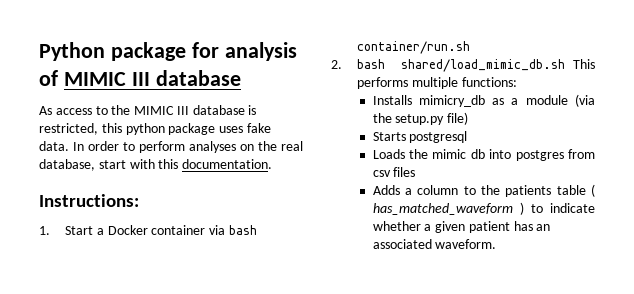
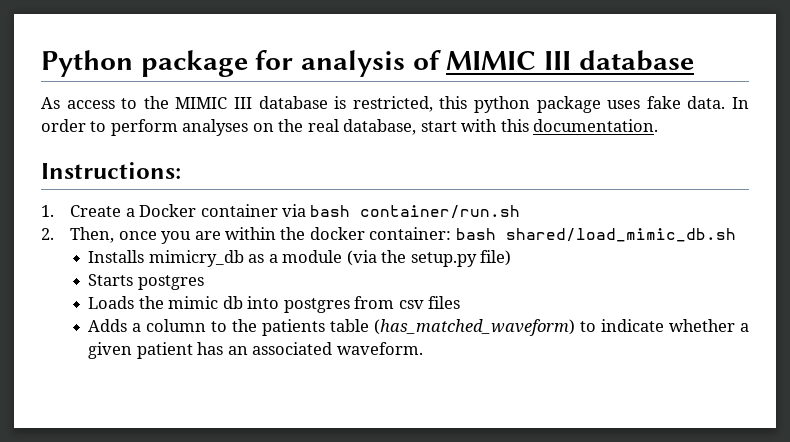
- 1. Start a Docker container via bash container/run.sh
+ 1. Create a Docker container via bash container/run.sh
- 2. bash shared/load_mimic_db.sh This performs multiple functions:
+ 2. Then, once you are within the docker container: bash shared/load_mimic_db.sh
- Starts postgresql
+ Starts postgres
- Adds a column to the patients table ( has_matched_waveform ) to indicate whether a given patient has an associated waveform.
+ Adds a column to the patients table (has_matched_waveform) to indicate whether a given patient has an associated waveform.

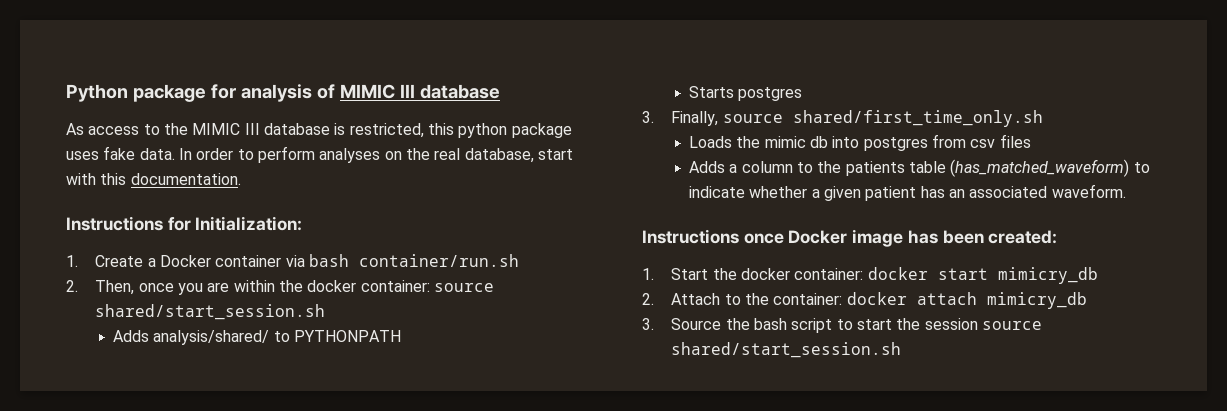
- Instructions:
+ Instructions for Initialization:
- 2. Then, once you are within the docker container: bash shared/load_mimic_db.sh
- Installs mimicry_db as a module (via the setup.py file)
+ 2. Then, once you are within the docker container: source shared/start_session.sh
+ Adds analysis/shared/ to PYTHONPATH
  Starts postgres
+ 3. Finally, source shared/first_time_only.sh
+ Instructions once Docker image has been created:
+ 1. Start the docker container: docker start mimicry_db
+ 2. Attach to the container: docker attach mimicry_db
+ 3. Source the bash script to start the session source shared/start_session.sh

